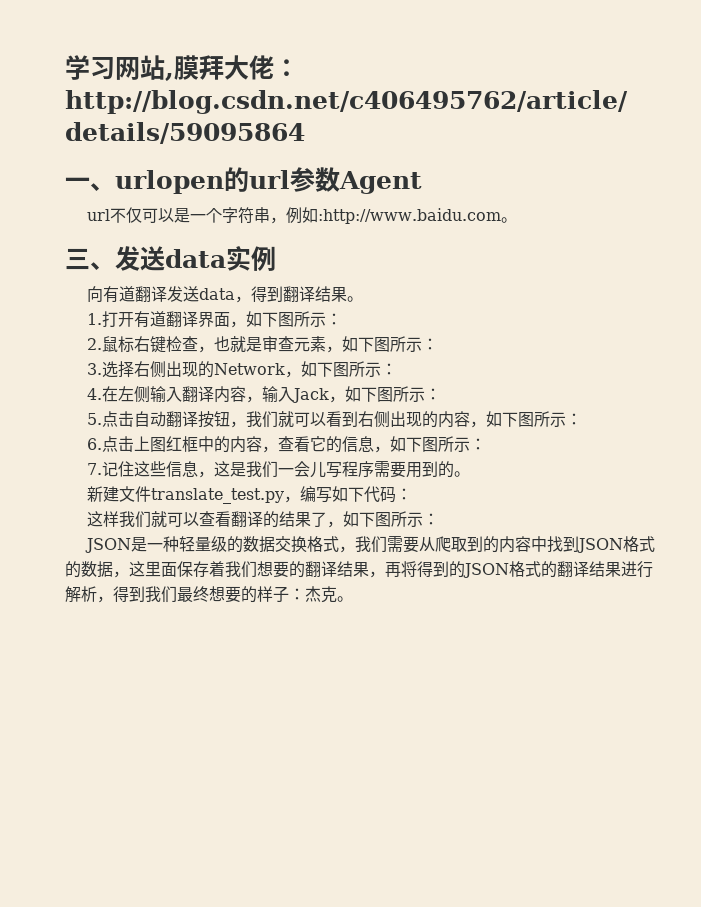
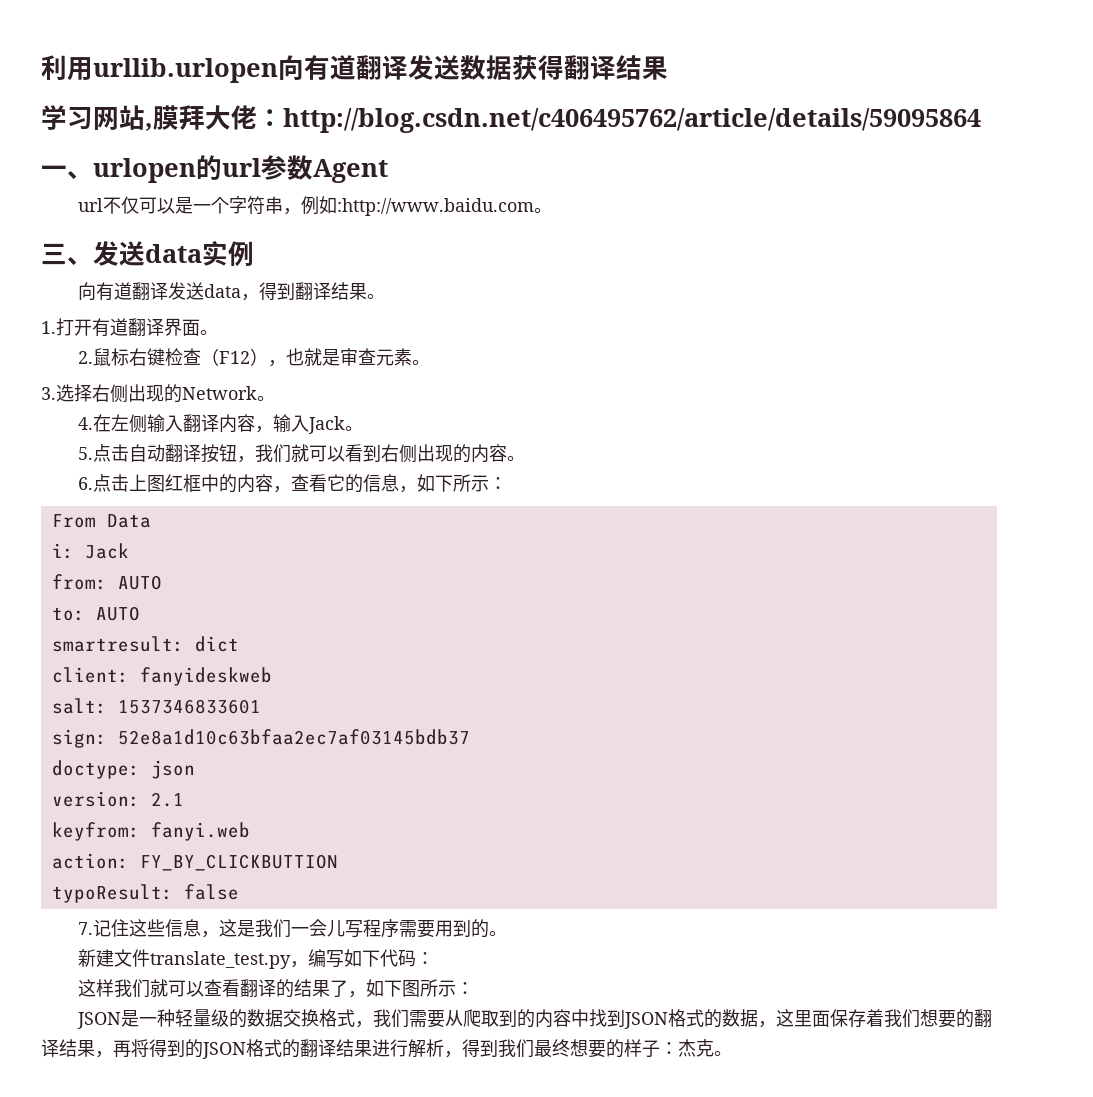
+ 利用urllib.urlopen向有道翻译发送数据获得翻译结果
- 1.打开有道翻译界面，如下图所示：
+ 1.打开有道翻译界面。
- 2.鼠标右键检查，也就是审查元素，如下图所示：
+ 2.鼠标右键检查（F12），也就是审查元素。
- 3.选择右侧出现的Network，如下图所示：
+ 3.选择右侧出现的Network。
- 4.在左侧输入翻译内容，输入Jack，如下图所示：
+ 4.在左侧输入翻译内容，输入Jack。
- 5.点击自动翻译按钮，我们就可以看到右侧出现的内容，如下图所示：
+ 5.点击自动翻译按钮，我们就可以看到右侧出现的内容。
- 6.点击上图红框中的内容，查看它的信息，如下图所示：
+ 6.点击上图红框中的内容，查看它的信息，如下所示：
+ From Data
+ i: Jack
+ from: AUTO
+ to: AUTO
+ smartresult: dict
+ client: fanyideskweb
+ salt: 1537346833601
+ sign: 52e8a1d10c63bfaa2ec7af03145bdb37
+ doctype: json
+ version: 2.1
+ keyfrom: fanyi.web
+ action: FY_BY_CLICKBUTTION
+ typoResult: false

